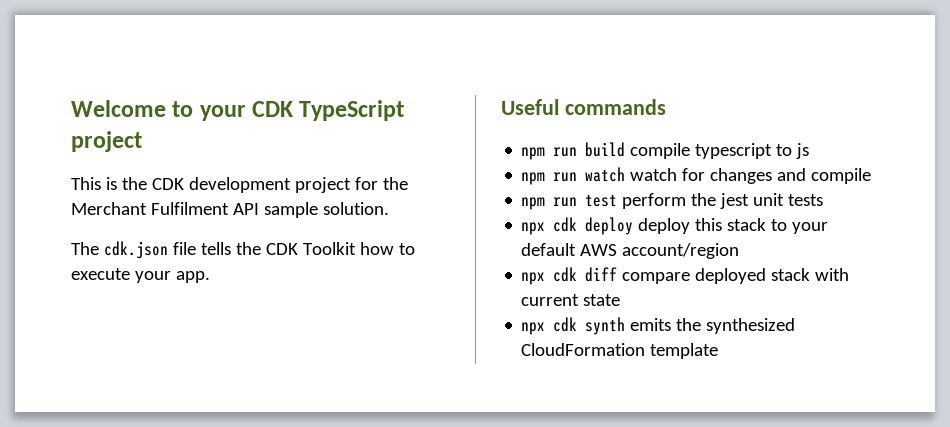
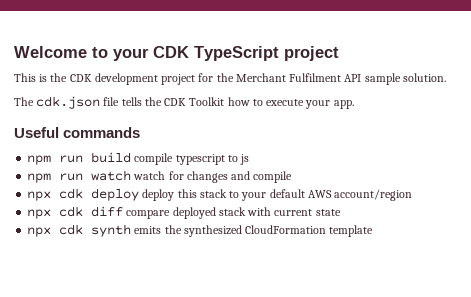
- npm run test perform the jest unit tests

